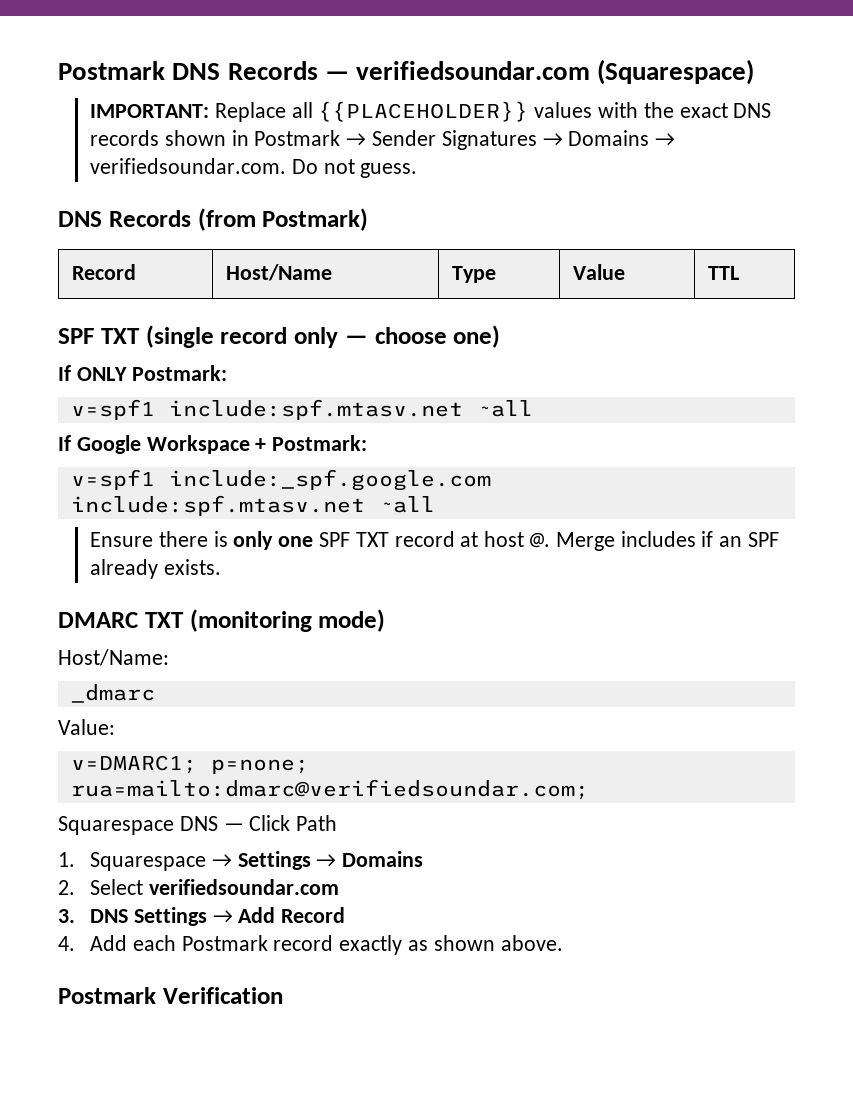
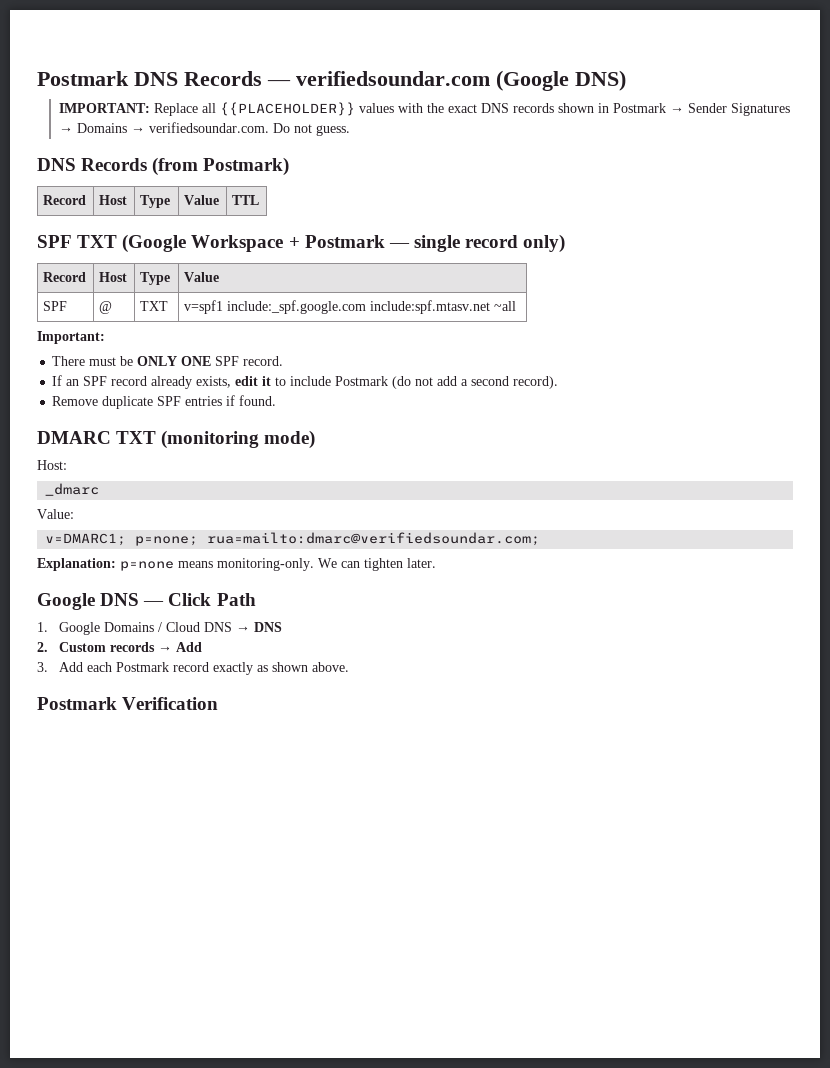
- Postmark DNS Records — verifiedsoundar.com (Squarespace)
+ Postmark DNS Records — verifiedsoundar.com (Google DNS)
- Record | Host/Name | Type | Value | TTL
+ Record | Host | Type | Value | TTL
- SPF TXT (single record only — choose one)
- If ONLY Postmark:
- v=spf1 include:spf.mtasv.net ~all
- If Google Workspace + Postmark:
- v=spf1 include:_spf.google.com include:spf.mtasv.net ~all
- Ensure there is only one SPF TXT record at host @. Merge includes if an SPF already exists.
+ SPF TXT (Google Workspace + Postmark — single record only)
+ Record | Host | Type | Value
+ SPF | @ | TXT | v=spf1 include:_spf.google.com include:spf.mtasv.net ~all
+ Important:
+ There must be ONLY ONE SPF record.
+ If an SPF record already exists, edit it to include Postmark (do not add a second record).
+ Remove duplicate SPF entries if found.
- Host/Name:
+ Host:
- Squarespace DNS — Click Path
+ Explanation: p=none means monitoring-only. We can tighten later.
+ Google DNS — Click Path
- 1. Squarespace → Settings → Domains
- 2. Select verifiedsoundar.com
- 3. DNS Settings → Add Record
- 4. Add each Postmark record exactly as shown above.
+ 1. Google Domains / Cloud DNS → DNS
+ 2. Custom records → Add
+ 3. Add each Postmark record exactly as shown above.

